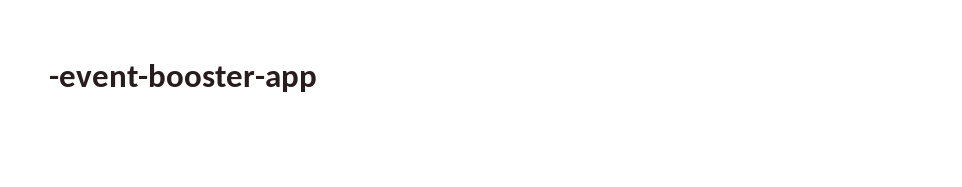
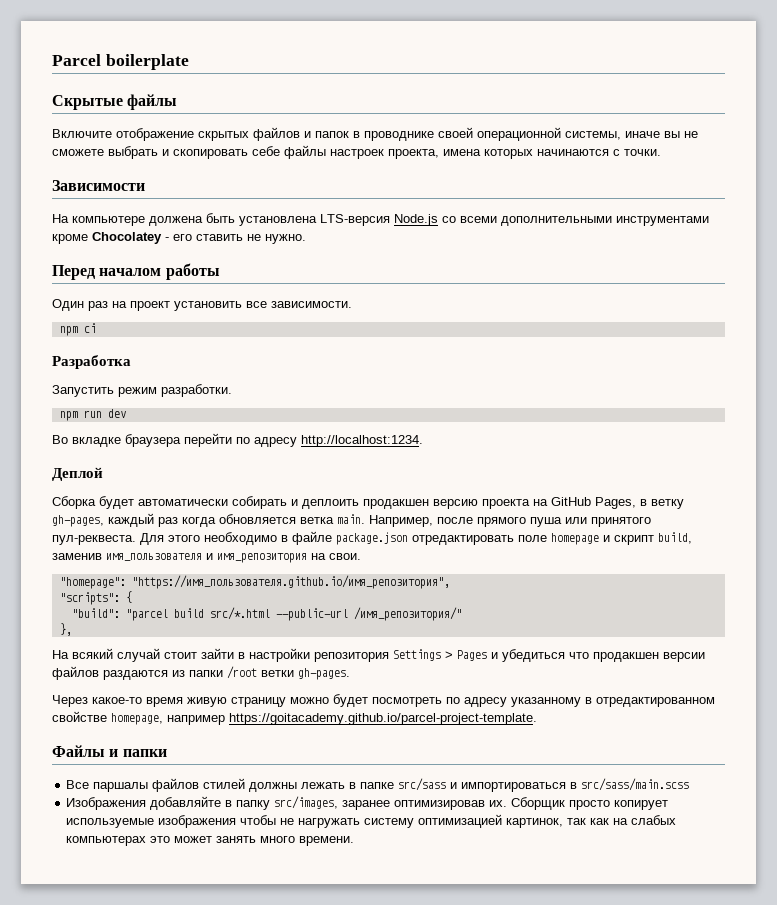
- -event-booster-app
+ Parcel boilerplate
+ Скрытые файлы
+ Включите отображение скрытых файлов и папок в проводнике своей операционной системы, иначе вы не сможете выбрать и скопировать себе файлы настроек проекта, имена которых начинаются с точки.
+ Зависимости
+ На компьютере должена быть установлена LTS-версия Node.js со всеми дополнительными инструментами кроме Chocolatey - его ставить не нужно.
+ Перед началом работы
+ Один раз на проект установить все зависимости.
+ npm ci
+ Разработка
+ Запустить режим разработки.
+ npm run dev
+ Во вкладке браузера перейти по адресу http://localhost:1234.
+ Деплой
+ Сборка будет автоматически собирать и деплоить продакшен версию проекта на GitHub Pages, в ветку gh-pages, каждый раз когда обновляется ветка main. Например, после прямого пуша или принятого пул-реквеста. Для этого необходимо в файле package.json отредактировать поле homepage и скрипт build, заменив имя_пользователя и имя_репозитория на свои.
+ "homepage": "https://имя_пользователя.github.io/имя_репозитория",
+ "scripts": {
+ "build": "parcel build src/*.html --public-url /имя_репозитория/"
+ },
+ На всякий случай стоит зайти в настройки репозитория Settings > Pages и убедиться что продакшен версии файлов раздаются из папки /root ветки gh-pages.
+ Через какое-то время живую страницу можно будет посмотреть по адресу указанному в отредактированном свойстве homepage, например https://goitacademy.github.io/parcel-project-template.
+ Файлы и папки
+ Все паршалы файлов стилей должны лежать в папке src/sass и импортироваться в src/sass/main.scss
+ Изображения добавляйте в папку src/images, заранее оптимизировав их. Сборщик просто копирует используемые изображения чтобы не нагружать систему оптимизацией картинок, так как на слабых компьютерах это может занять много времени.

